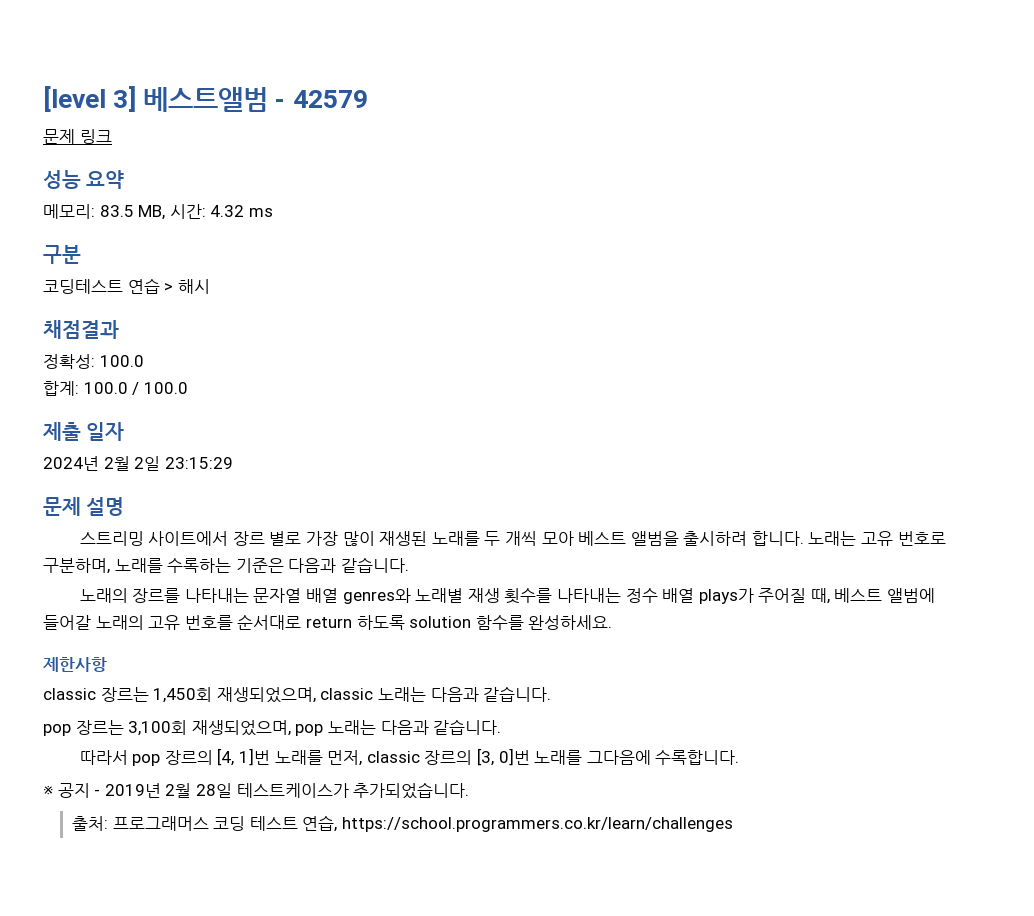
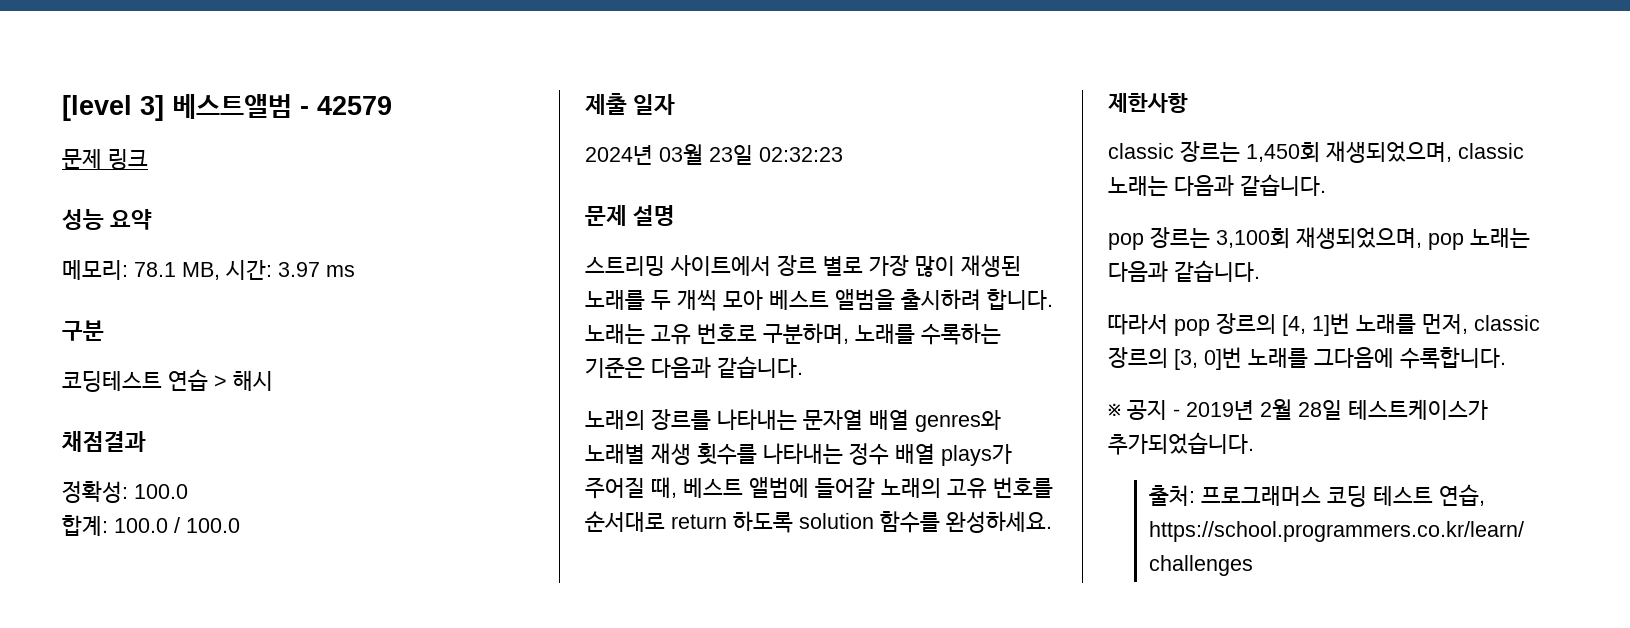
- 메모리: 83.5 MB, 시간: 4.32 ms
+ 메모리: 78.1 MB, 시간: 3.97 ms
- 2024년 2월 2일 23:15:29
+ 2024년 03월 23일 02:32:23

